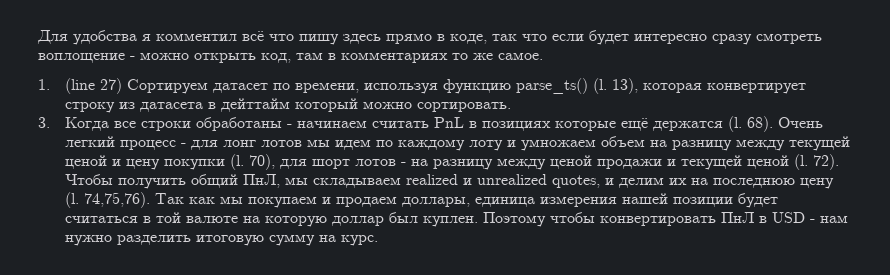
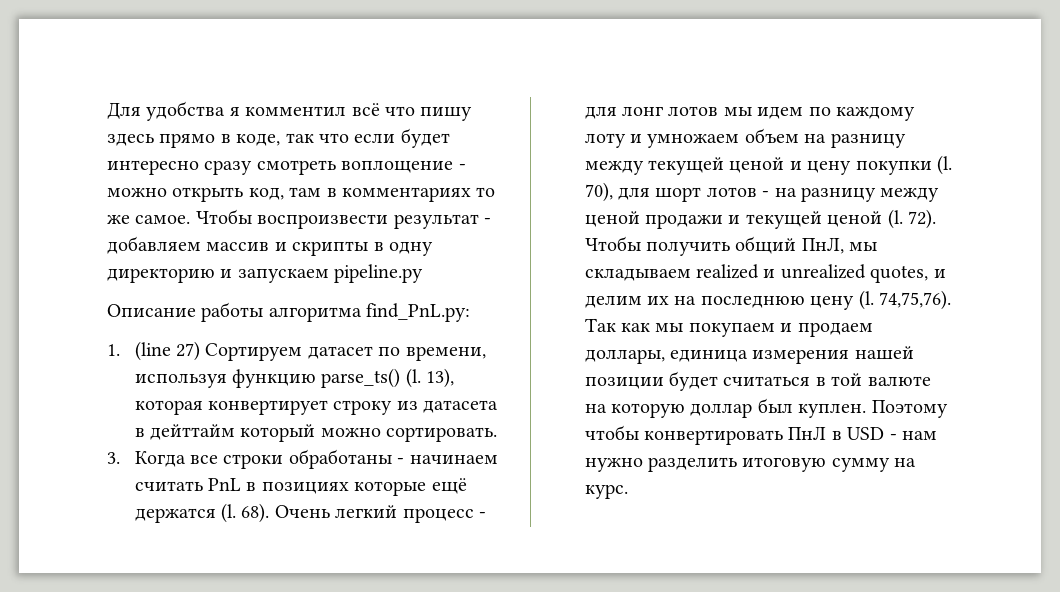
+ Чтобы воспроизвести результат - добавляем массив и скрипты в одну директорию и запускаем pipeline.py
+ Описание работы алгоритма find_PnL.py:

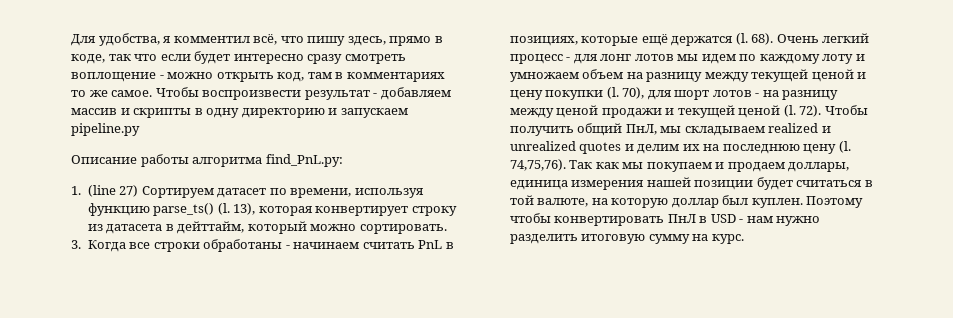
- Для удобства я комментил всё что пишу здесь прямо в коде, так что если будет интересно сразу смотреть воплощение - можно открыть код, там в комментариях то же самое.
+ Для удобства, я комментил всё, что пишу здесь, прямо в коде, так что если будет интересно сразу смотреть воплощение - можно открыть код, там в комментариях то же самое.
- 13), которая конвертирует строку из датасета в дейттайм который можно сортировать.
+ 13), которая конвертирует строку из датасета в дейттайм, который можно сортировать.
- 3. Когда все строки обработаны - начинаем считать PnL в позициях которые ещё держатся (l.
+ 3. Когда все строки обработаны - начинаем считать PnL в позициях, которые ещё держатся (l.
- Чтобы получить общий ПнЛ, мы складываем realized и unrealized quotes, и делим их на последнюю цену (l.
+ Чтобы получить общий ПнЛ, мы складываем realized и unrealized quotes и делим их на последнюю цену (l.
- Так как мы покупаем и продаем доллары, единица измерения нашей позиции будет считаться в той валюте на которую доллар был куплен.
+ Так как мы покупаем и продаем доллары, единица измерения нашей позиции будет считаться в той валюте, на которую доллар был куплен.

